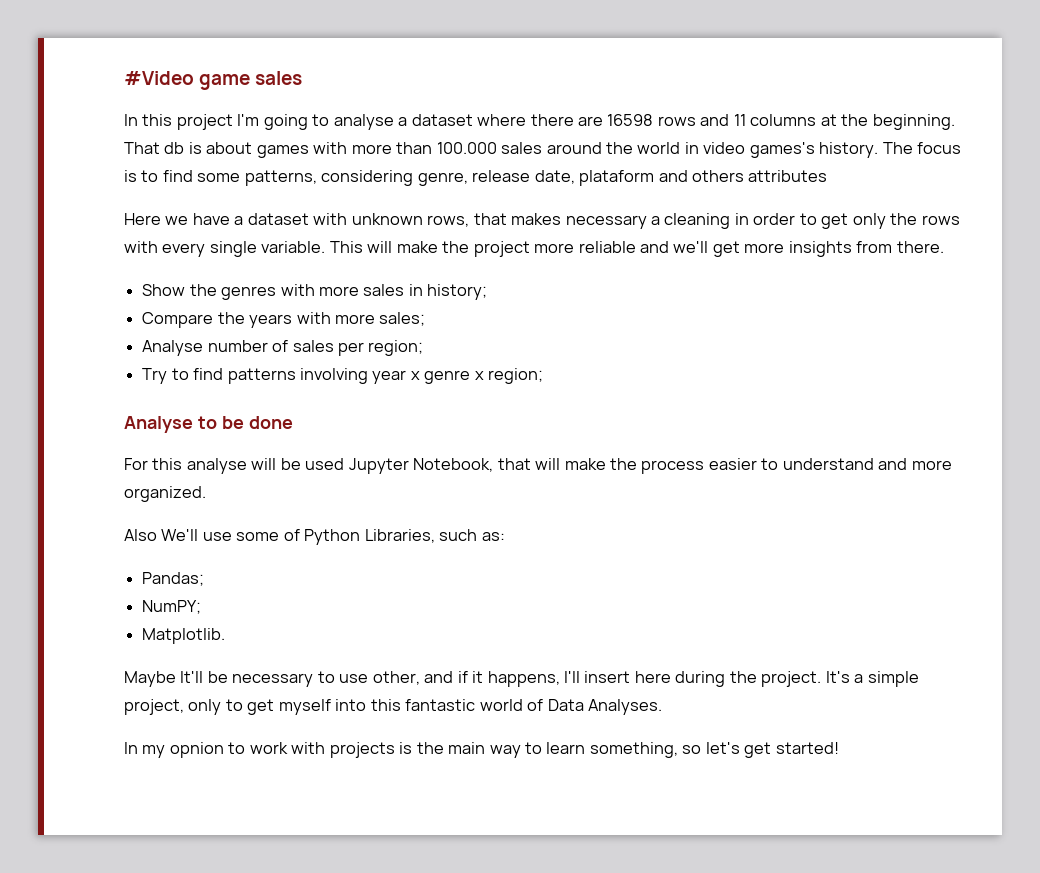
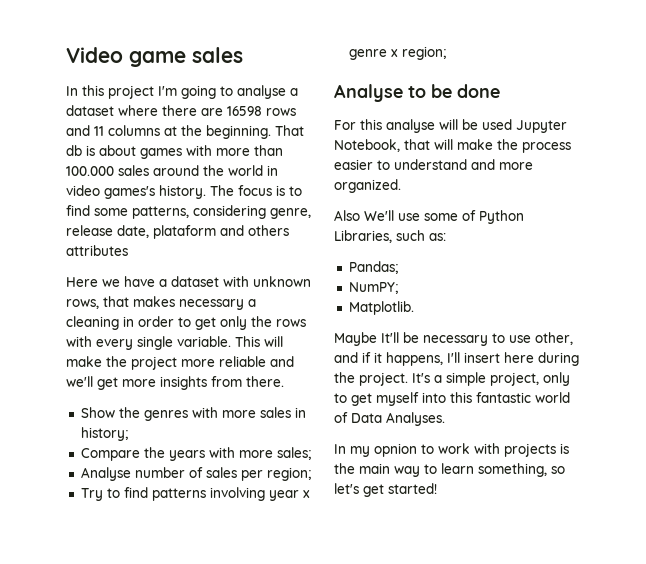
- #Video game sales
+ Video game sales

